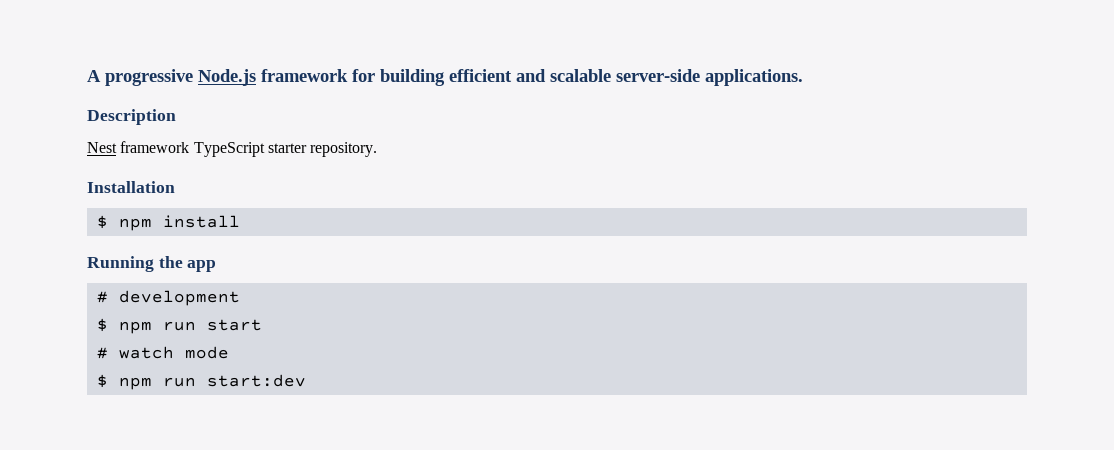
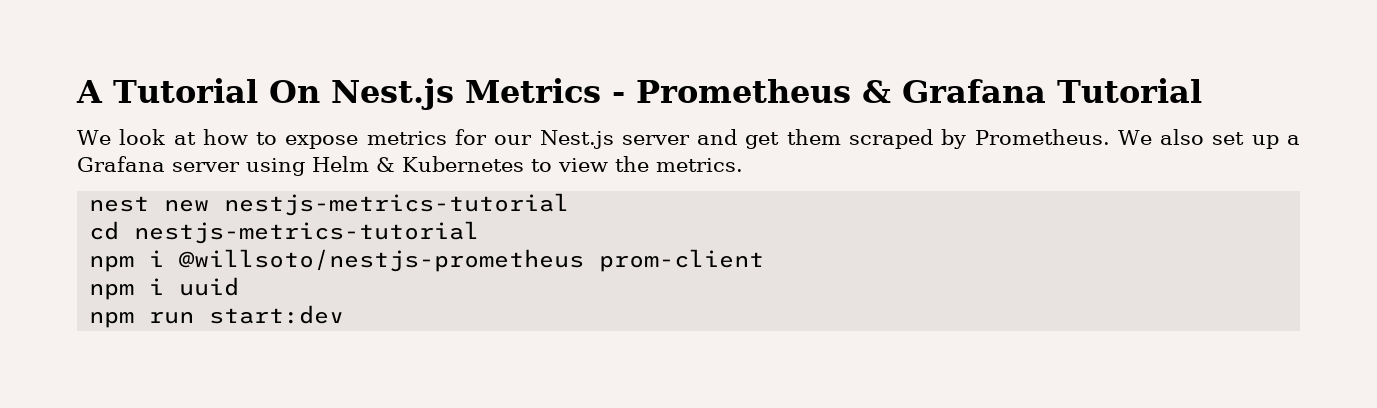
- A progressive Node.js framework for building efficient and scalable server-side applications.
- Description
- Nest framework TypeScript starter repository.
- Installation
- $ npm install
- Running the app
- # development
- $ npm run start
- # watch mode
- $ npm run start:dev
+ A Tutorial On Nest.js Metrics - Prometheus & Grafana Tutorial
+ We look at how to expose metrics for our Nest.js server and get them scraped by Prometheus. We also set up a Grafana server using Helm & Kubernetes to view the metrics.
+ nest new nestjs-metrics-tutorial
+ cd nestjs-metrics-tutorial
+ npm i @willsoto/nestjs-prometheus prom-client
+ npm i uuid
+ npm run start:dev

